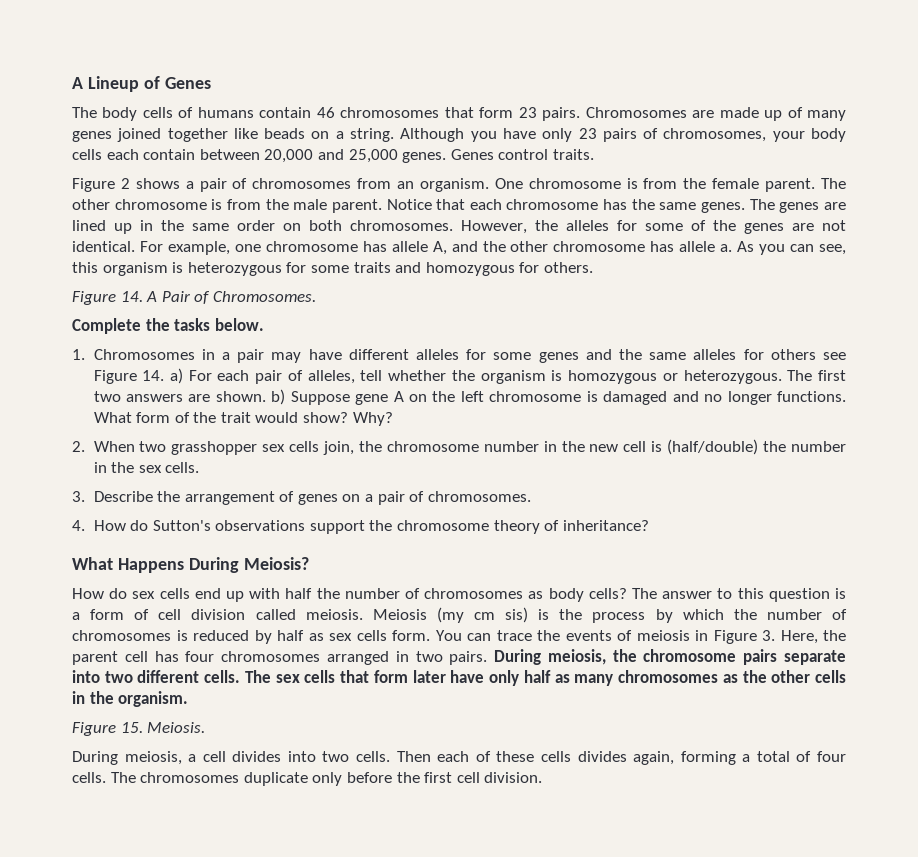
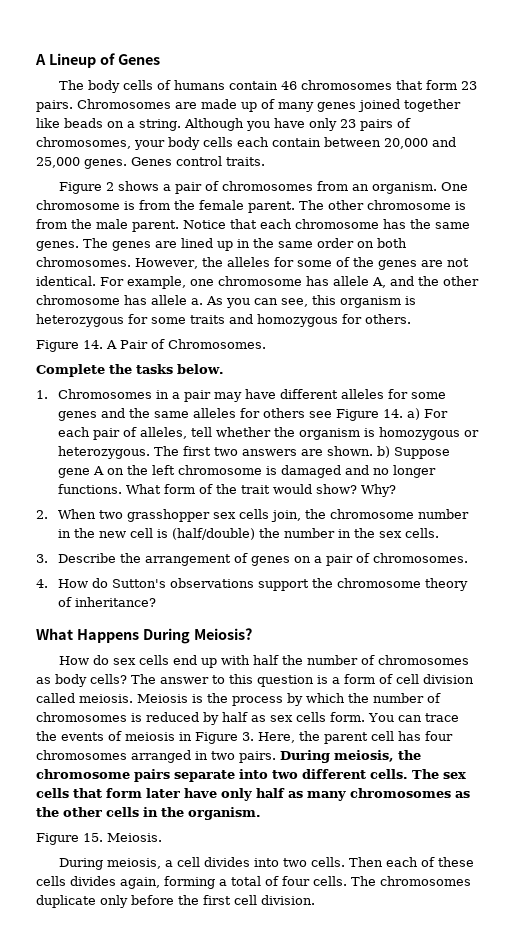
- Meiosis (my cm sis) is the process by which the number of chromosomes is reduced by half as sex cells form.
+ Meiosis is the process by which the number of chromosomes is reduced by half as sex cells form.

